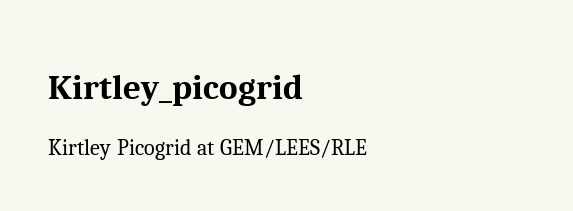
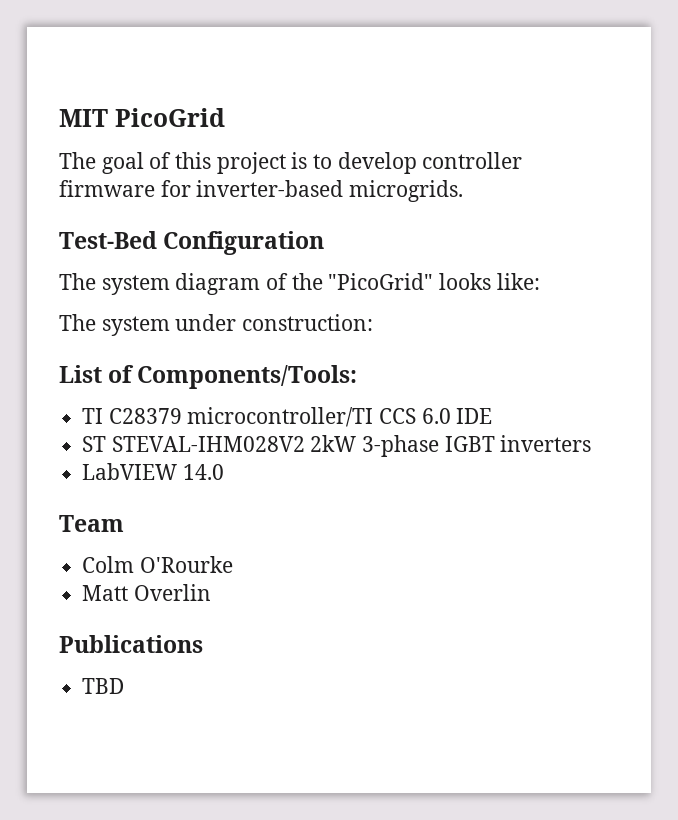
- Kirtley_picogrid
- Kirtley Picogrid at GEM/LEES/RLE
+ MIT PicoGrid
+ The goal of this project is to develop controller firmware for inverter-based microgrids.
+ Test-Bed Configuration
+ The system diagram of the "PicoGrid" looks like:
+ The system under construction:
+ List of Components/Tools:
+ TI C28379 microcontroller/TI CCS 6.0 IDE
+ ST STEVAL-IHM028V2 2kW 3-phase IGBT inverters
+ LabVIEW 14.0
+ Team
+ Colm O'Rourke
+ Matt Overlin
+ Publications
+ TBD

